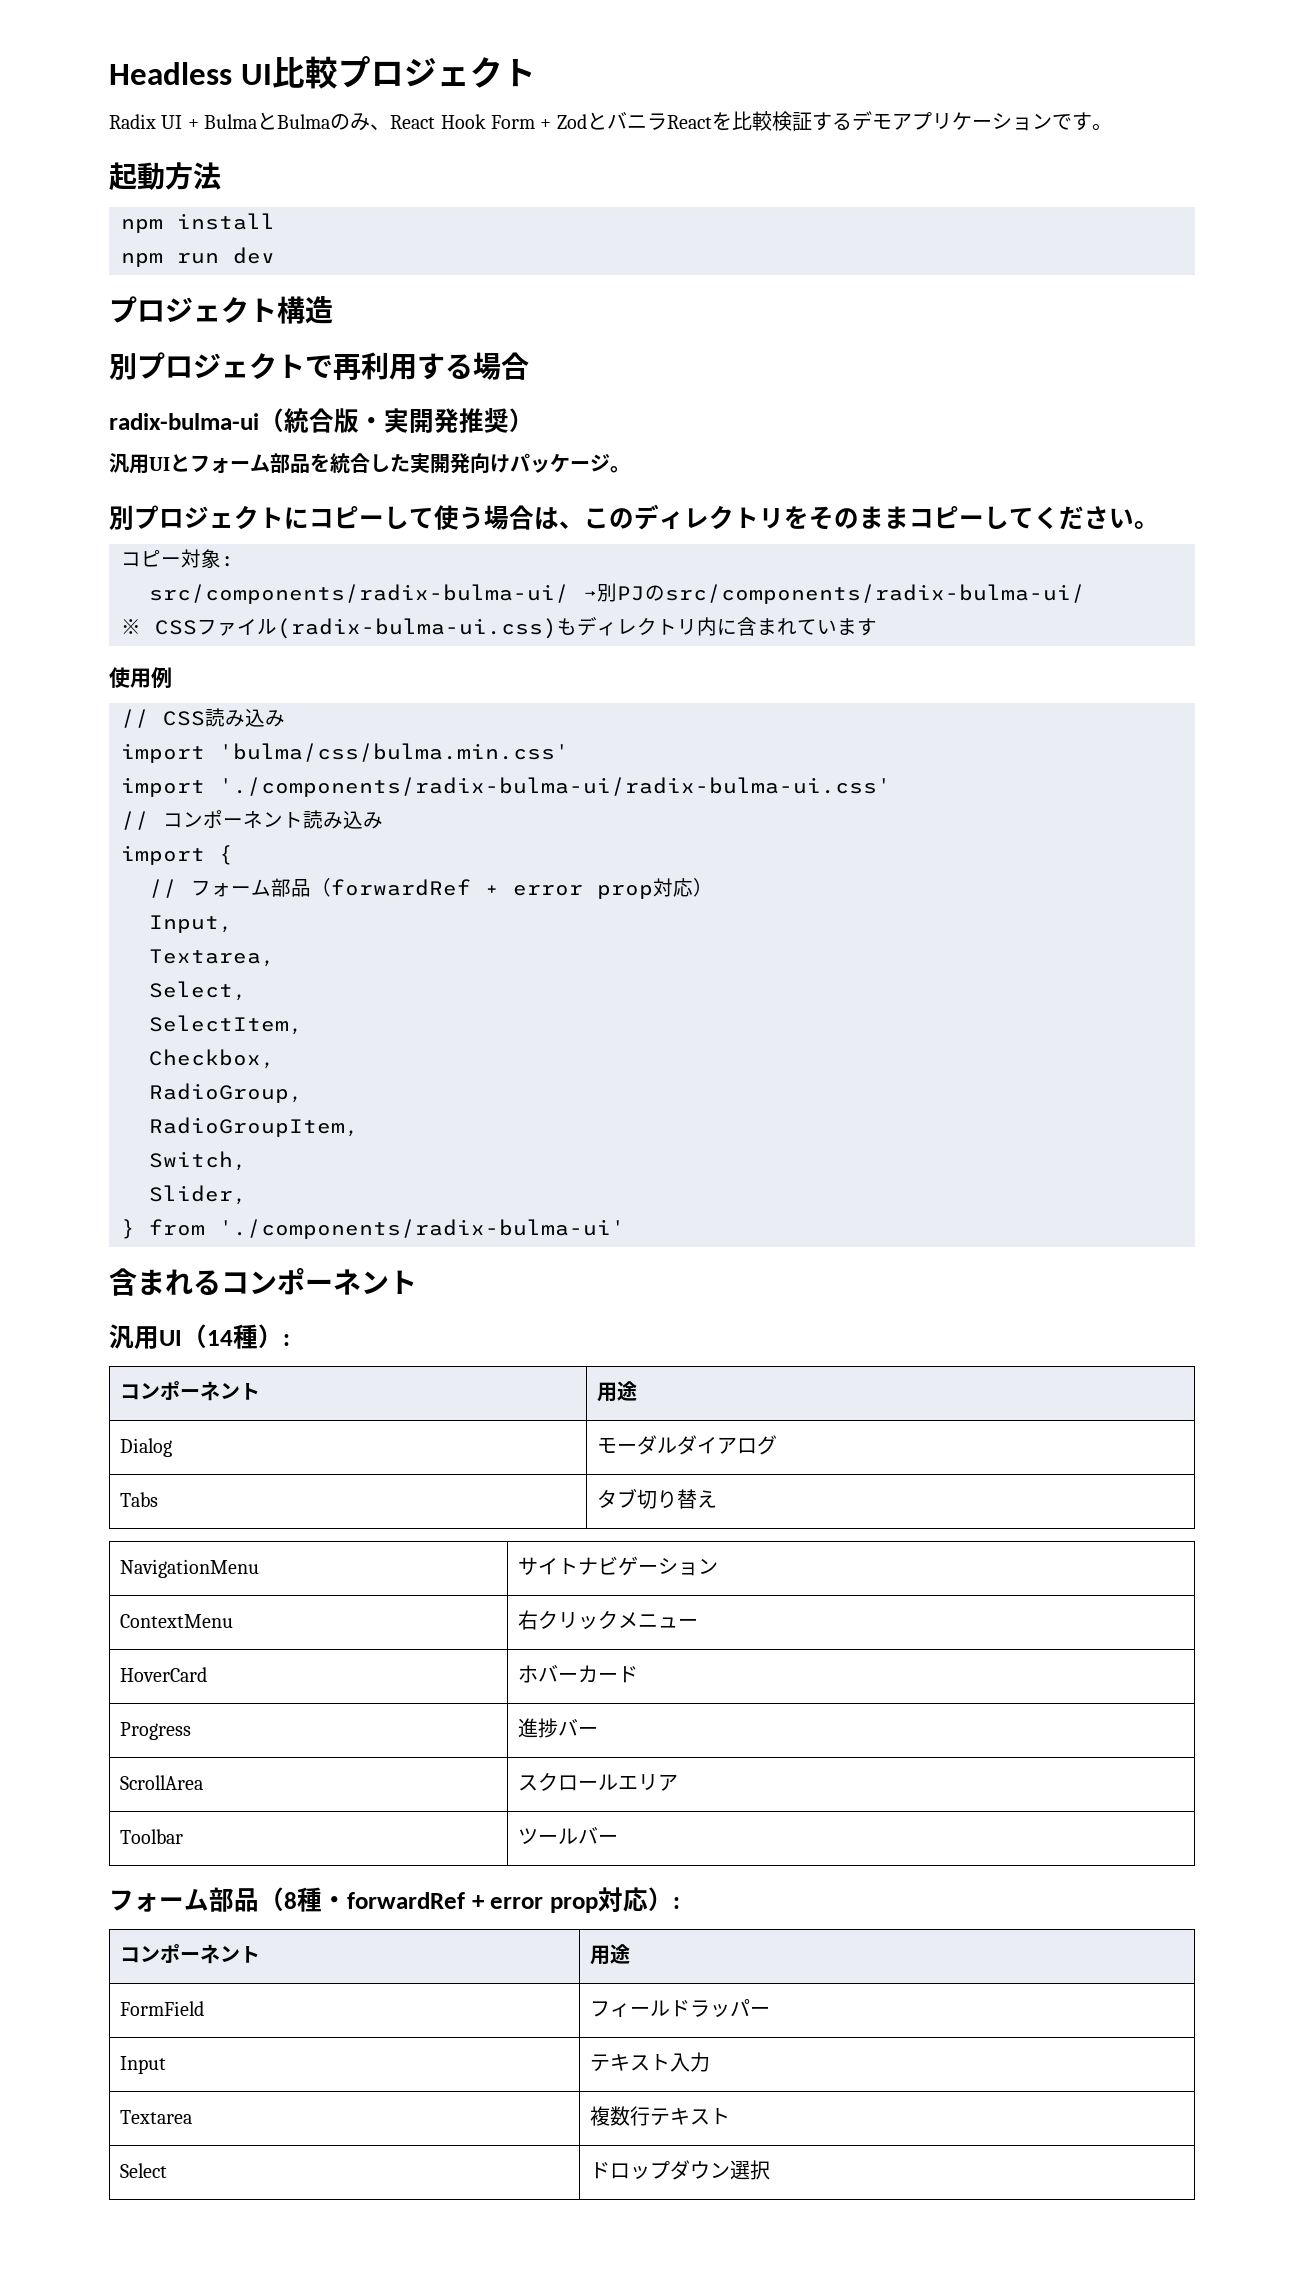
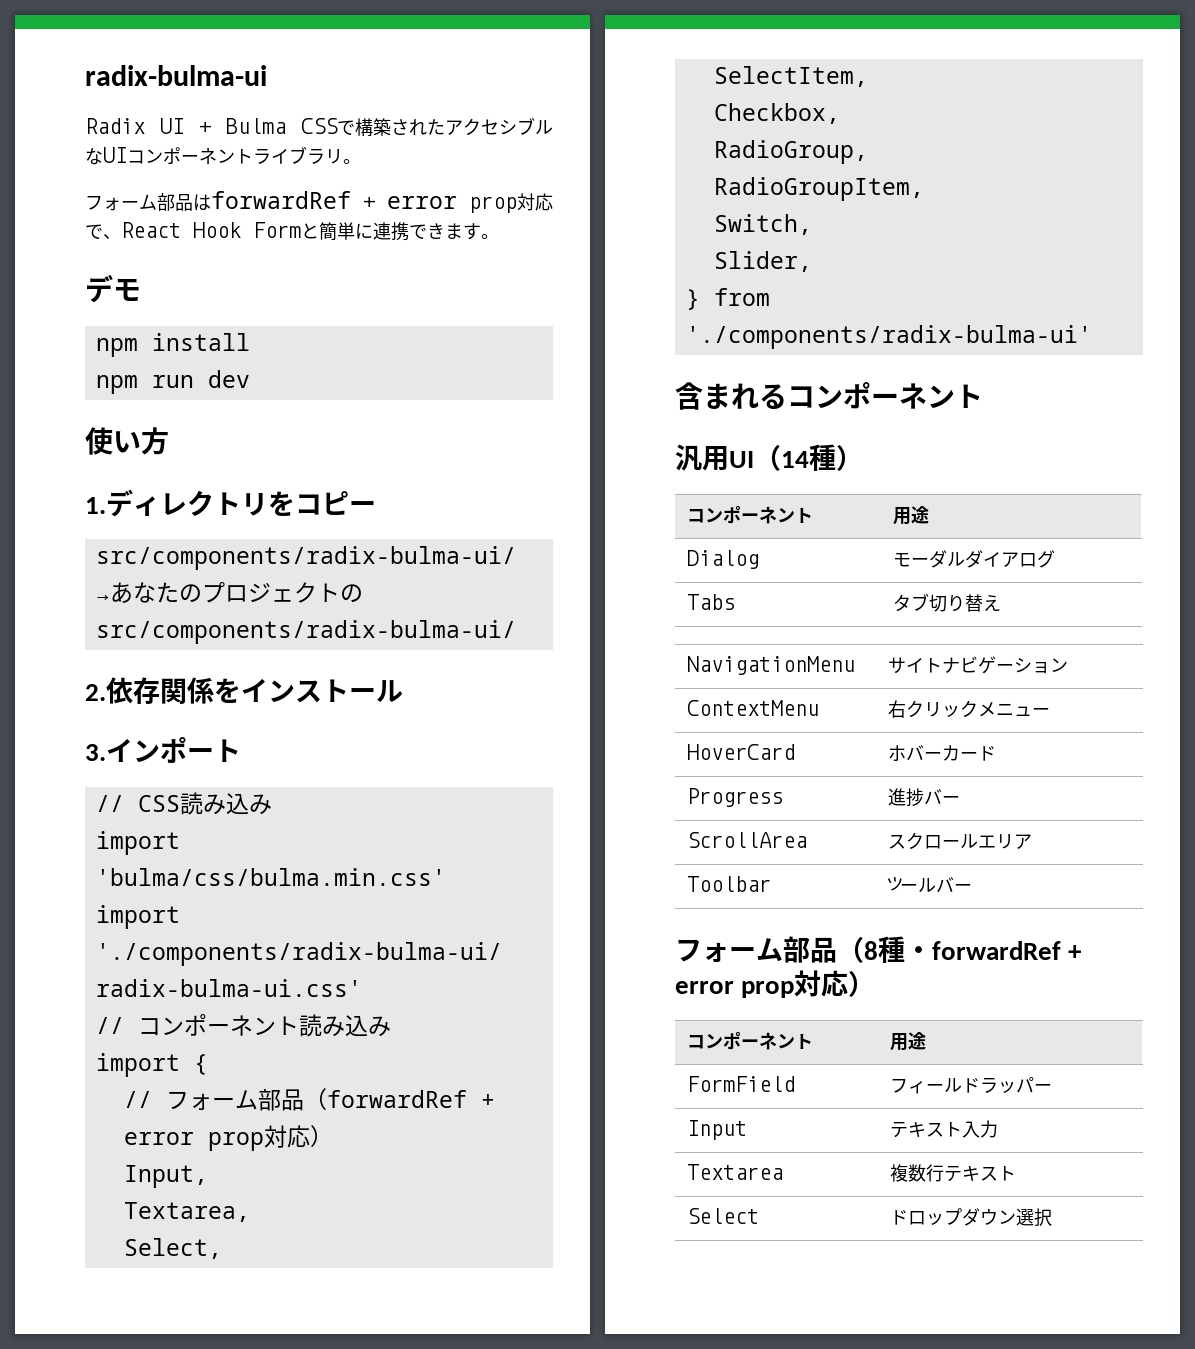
- Headless UI比較プロジェクト
- Radix UI + BulmaとBulmaのみ、React Hook Form + ZodとバニラReactを比較検証するデモアプリケーションです。
+ radix-bulma-ui
+ Radix UI + Bulma CSSで構築されたアクセシブルなUIコンポーネントライブラリ。
+ フォーム部品はforwardRef + error prop対応で、React Hook Formと簡単に連携できます。
- 起動方法
+ デモ
- プロジェクト構造
- 別プロジェクトで再利用する場合
- radix-bulma-ui（統合版・実開発推奨）
- 汎用UIとフォーム部品を統合した実開発向けパッケージ。
- 別プロジェクトにコピーして使う場合は、このディレクトリをそのままコピーしてください。
- コピー対象:
- src/components/radix-bulma-ui/ →別PJのsrc/components/radix-bulma-ui/
- ※ CSSファイル(radix-bulma-ui.css)もディレクトリ内に含まれています
- 使用例
+ 使い方
+ 1.ディレクトリをコピー
+ src/components/radix-bulma-ui/ →あなたのプロジェクトのsrc/components/radix-bulma-ui/
+ 2.依存関係をインストール
+ 3.インポート
- 汎用UI（14種）:
+ 汎用UI（14種）
- フォーム部品（8種・forwardRef + error prop対応）:
+ フォーム部品（8種・forwardRef + error prop対応）

